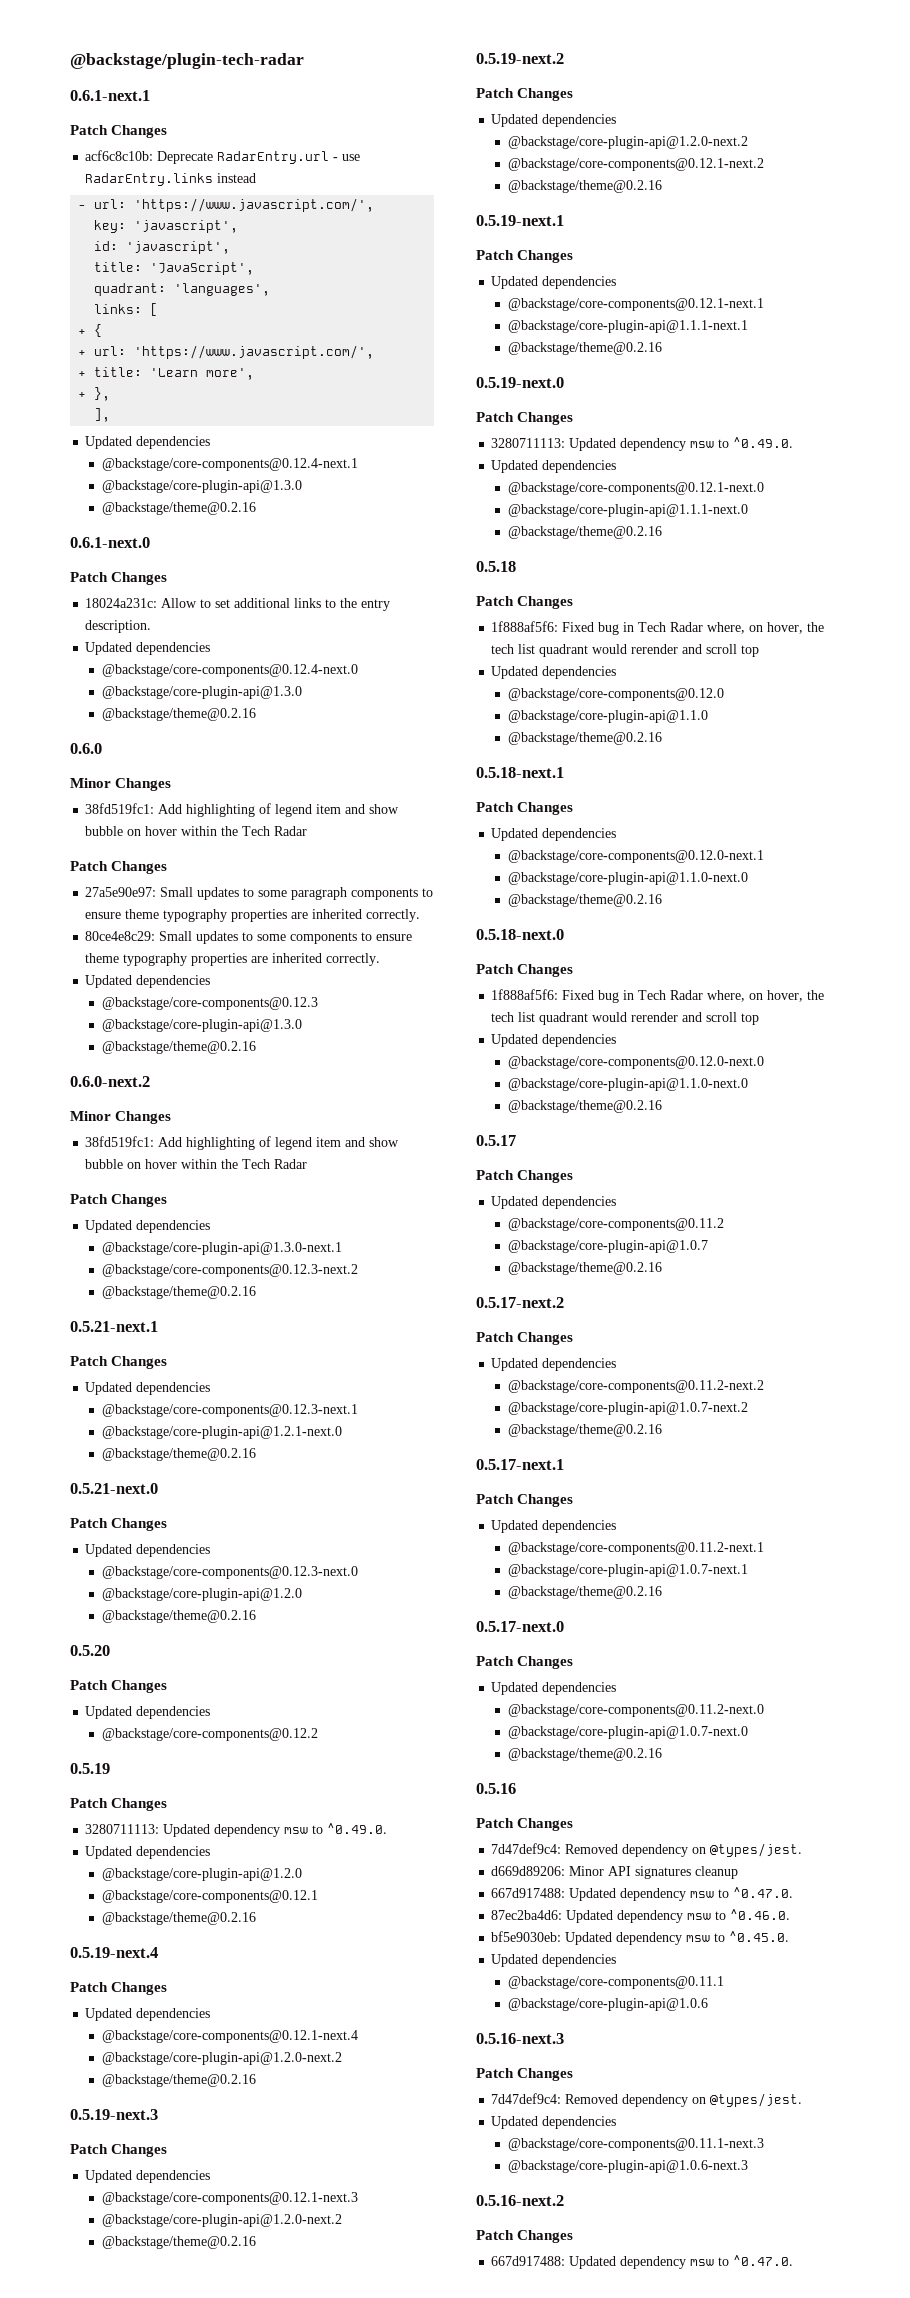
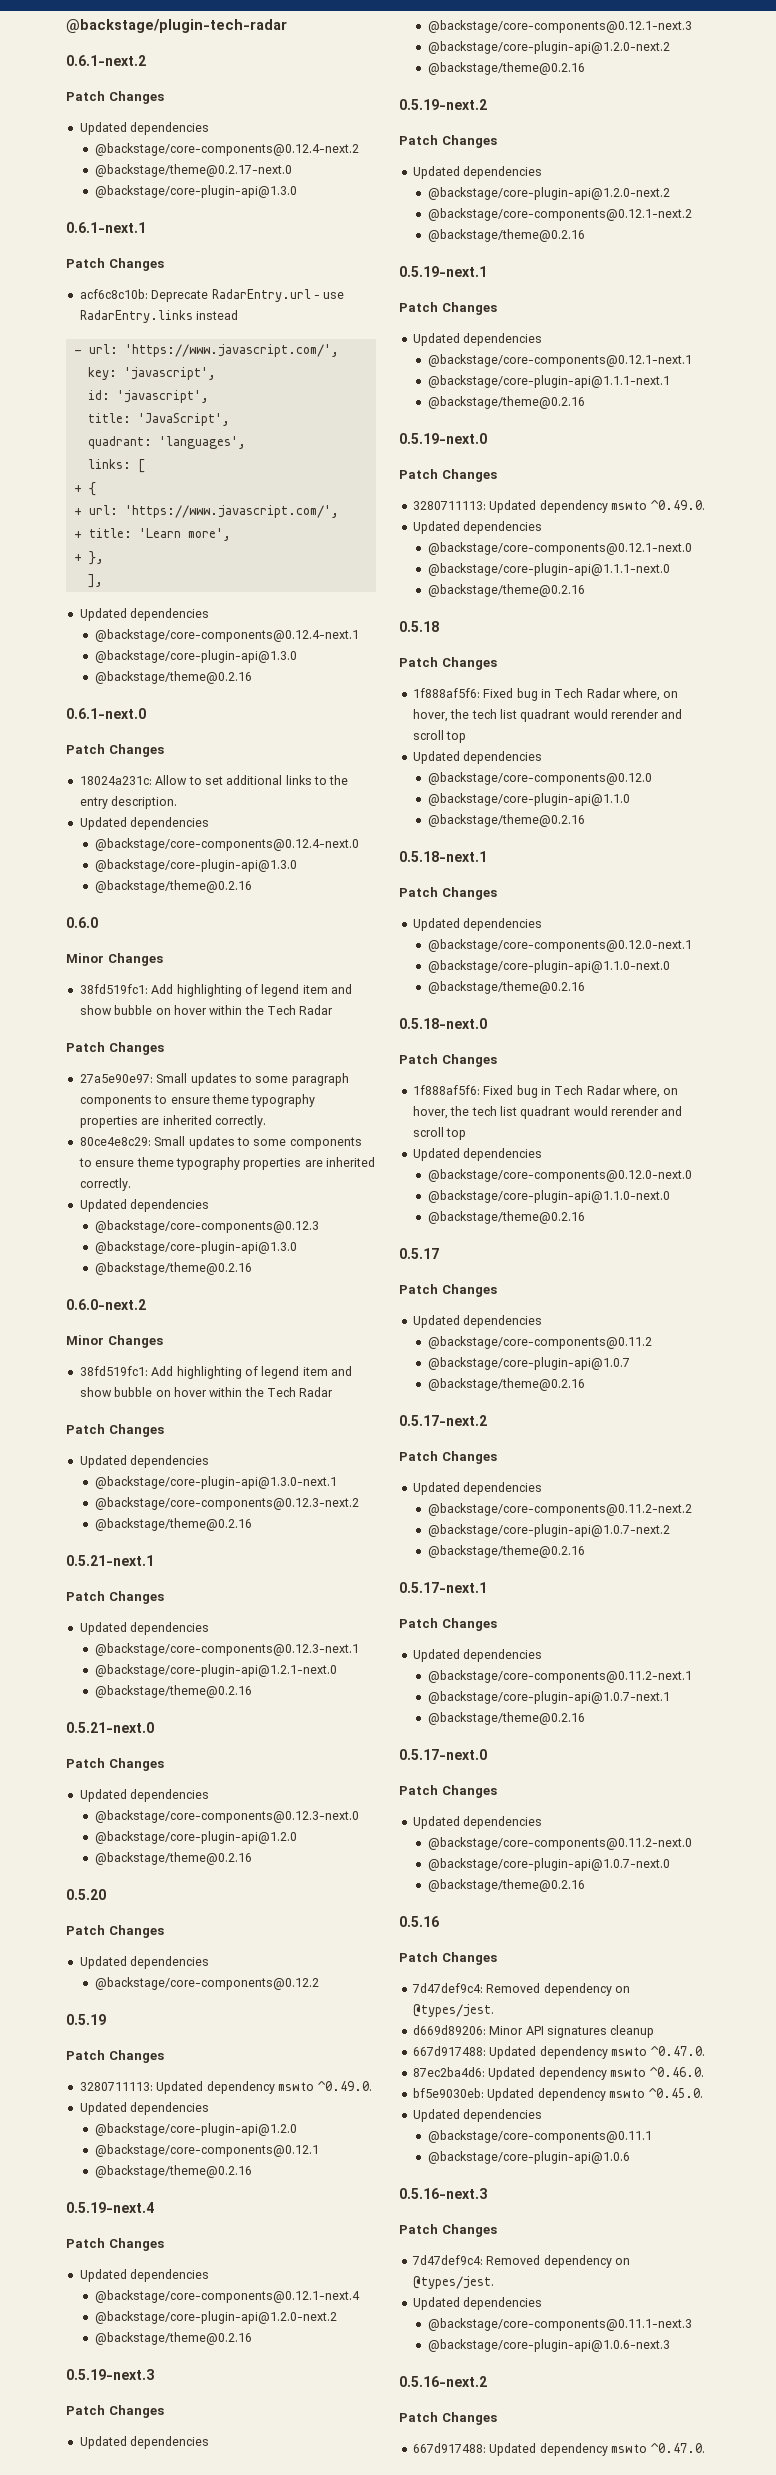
+ 0.6.1-next.2
+ Patch Changes
+ Updated dependencies
+ @backstage/core-components@0.12.4-next.2
+ @backstage/theme@0.2.17-next.0
+ @backstage/core-plugin-api@1.3.0

